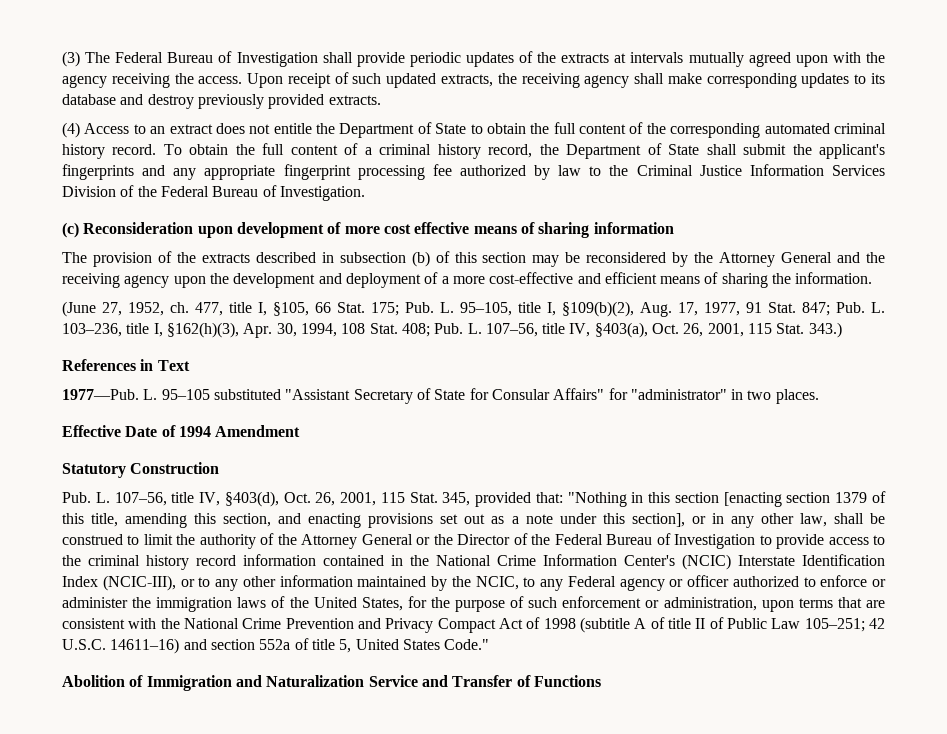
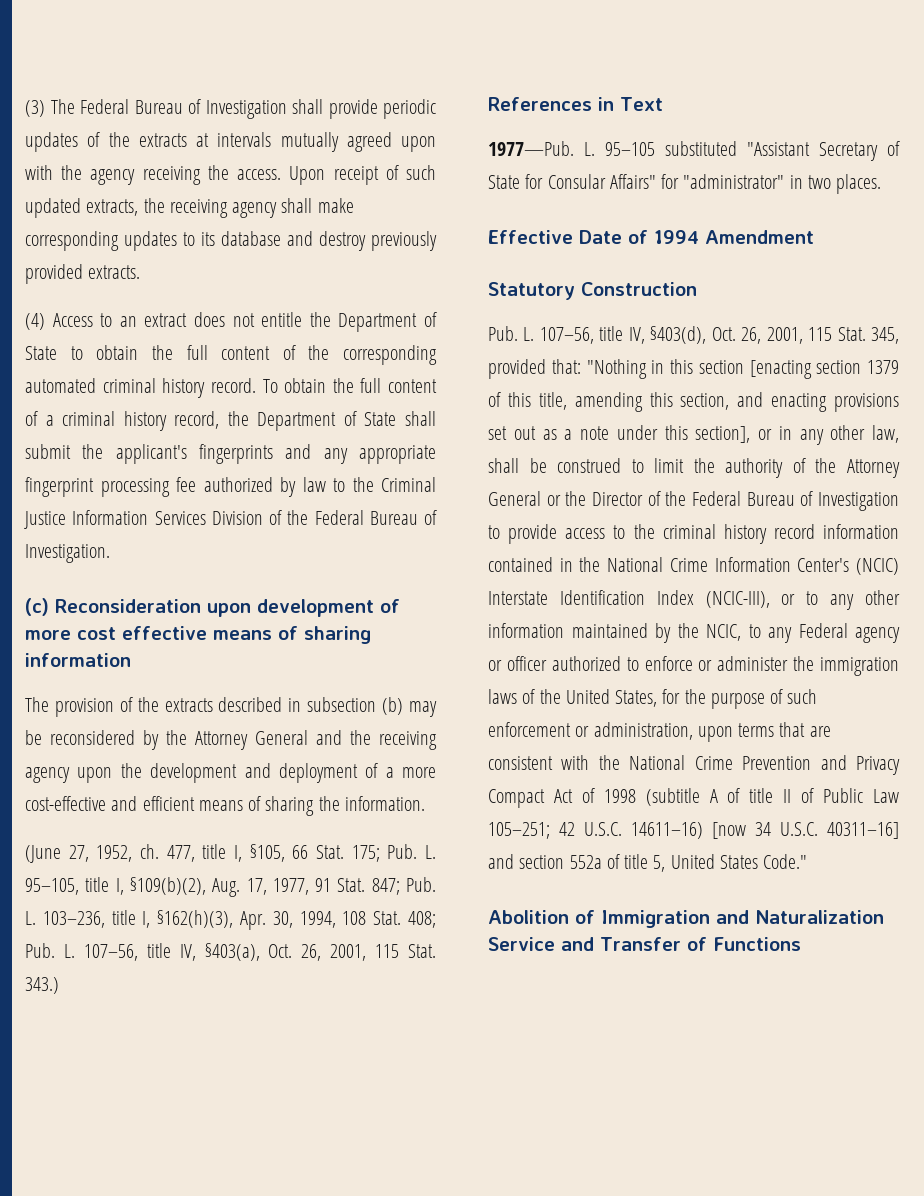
- The provision of the extracts described in subsection (b) of this section may be reconsidered by the Attorney General and the receiving agency upon the development and deployment of a more cost-effective and efficient means of sharing the information.
+ The provision of the extracts described in subsection (b) may be reconsidered by the Attorney General and the receiving agency upon the development and deployment of a more cost-effective and efficient means of sharing the information.
- 42 U.S.C. 14611–16) and section 552a of title 5, United States Code."
+ 42 U.S.C. 14611–16) [now 34 U.S.C. 40311–16] and section 552a of title 5, United States Code."

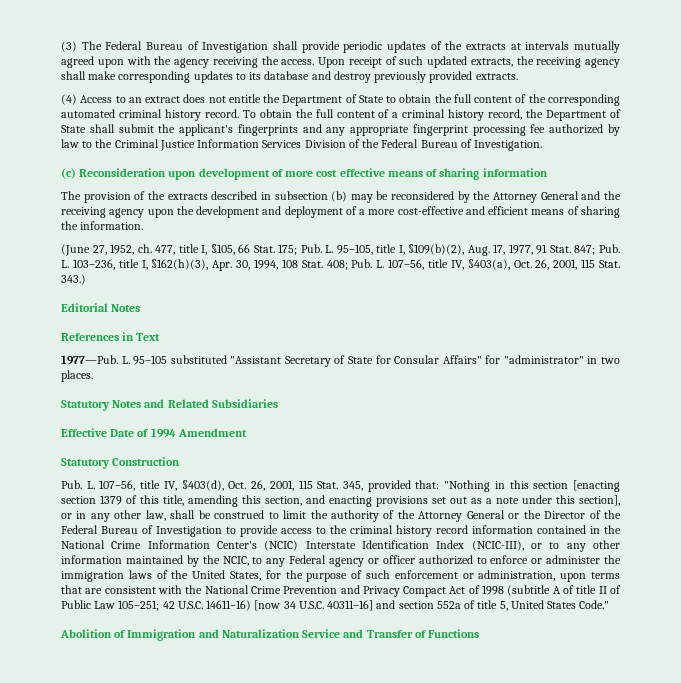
+ Editorial Notes
+ Statutory Notes and Related Subsidiaries

